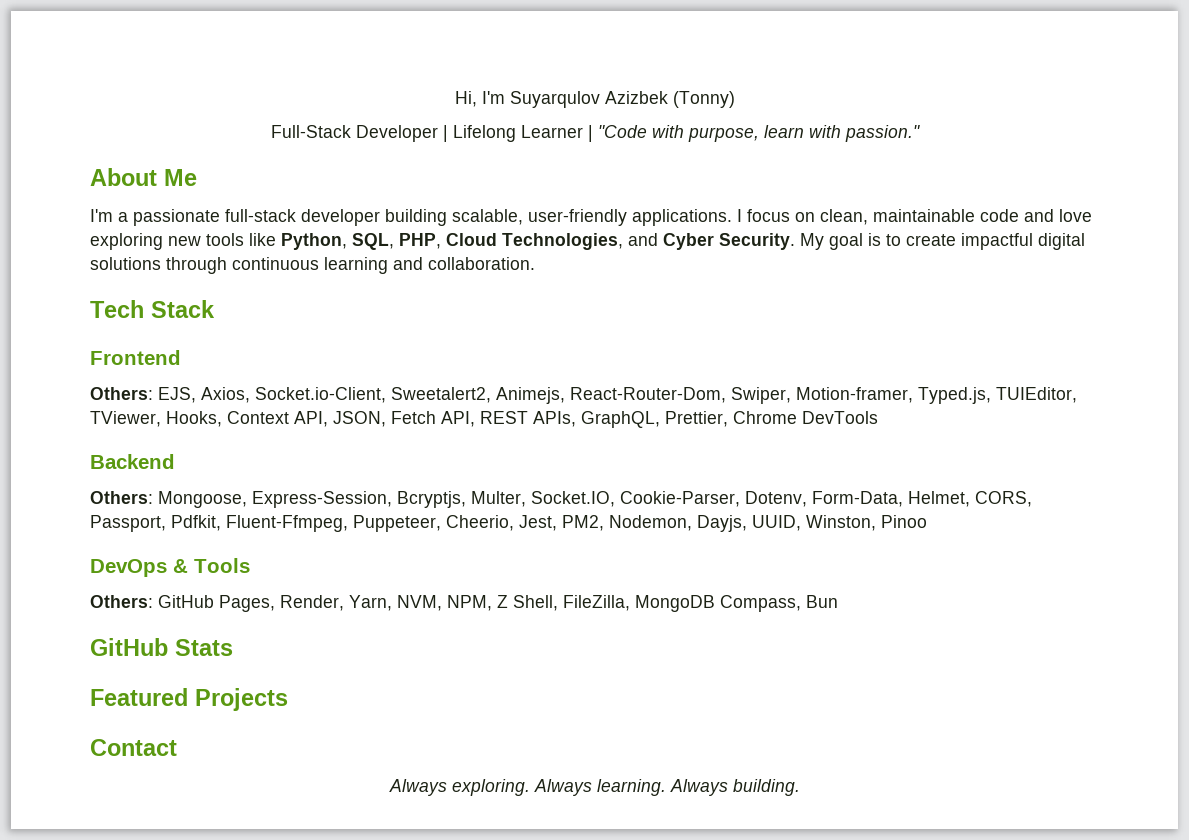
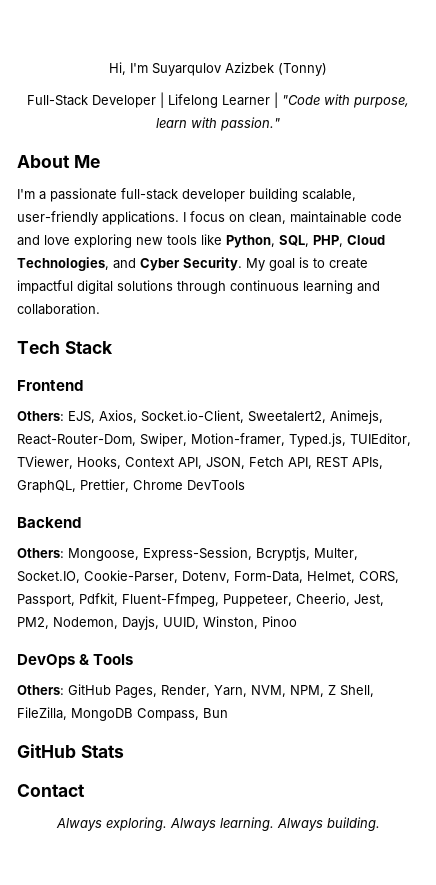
- Featured Projects

